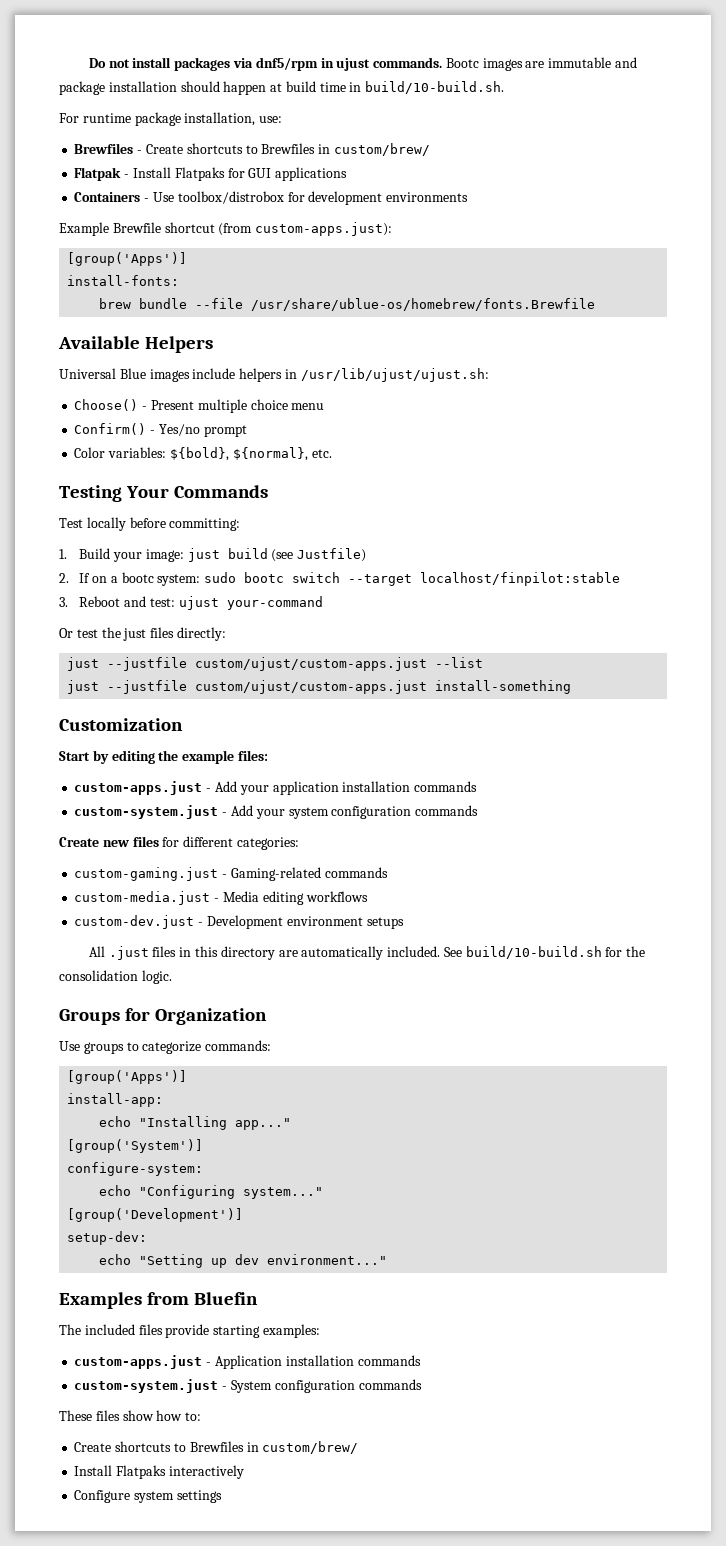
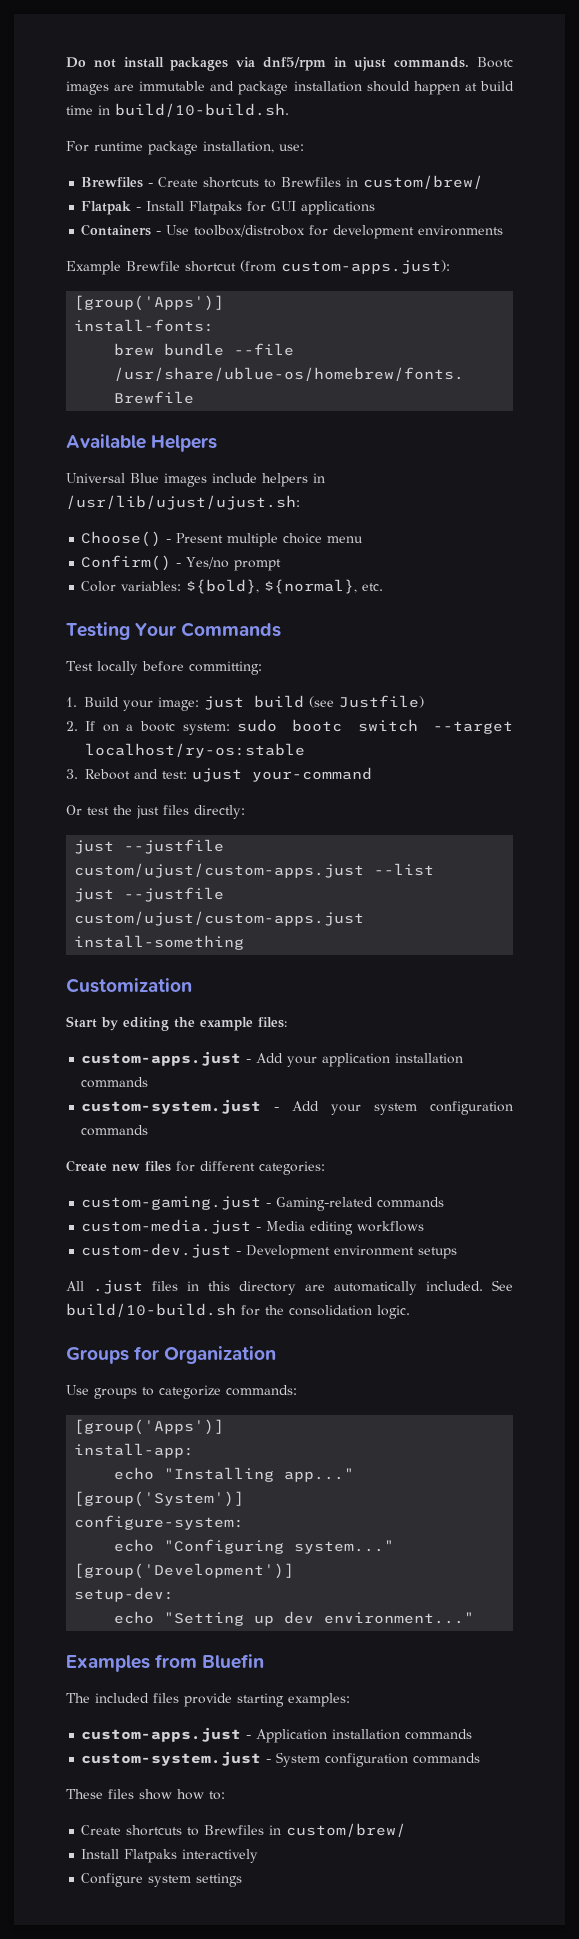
- 2. If on a bootc system: sudo bootc switch --target localhost/finpilot:stable
+ 2. If on a bootc system: sudo bootc switch --target localhost/ry-os:stable

